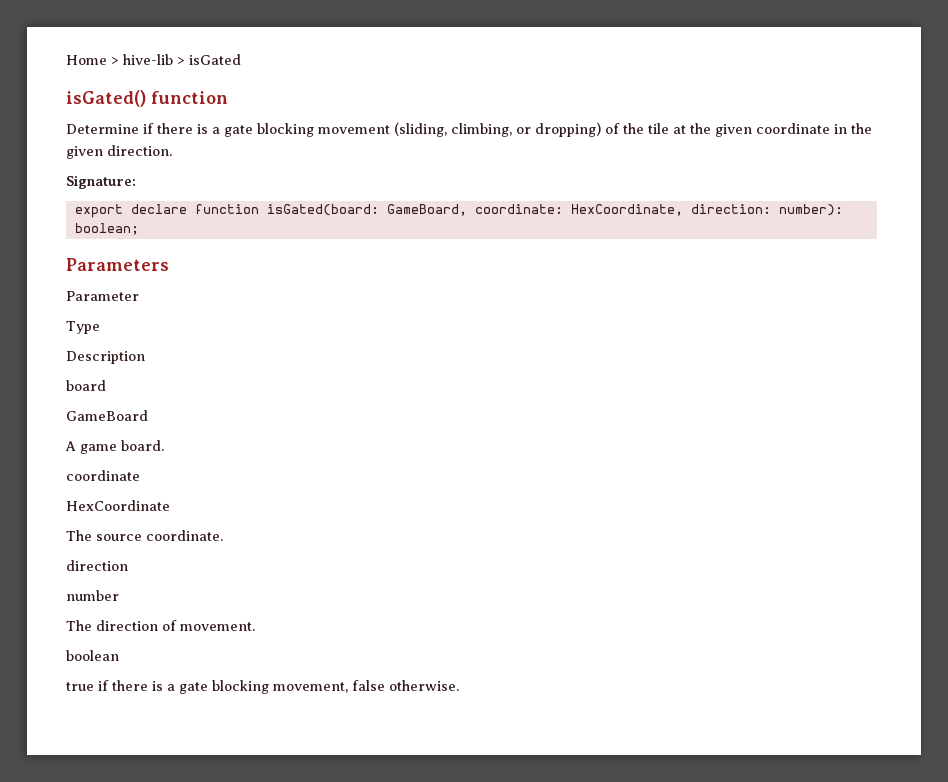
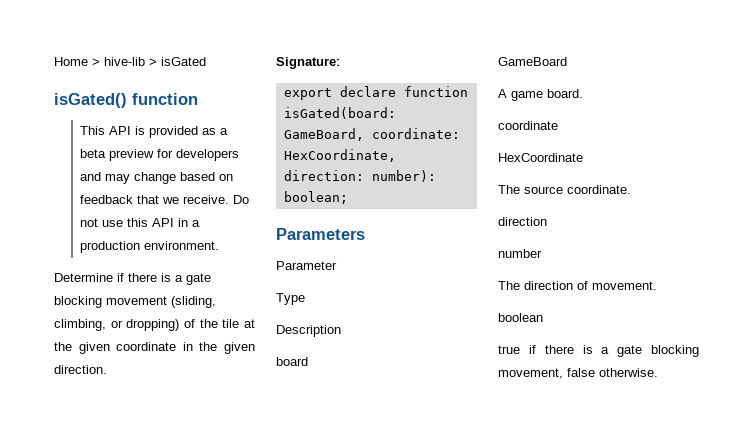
+ This API is provided as a beta preview for developers and may change based on feedback that we receive. Do not use this API in a production environment.

